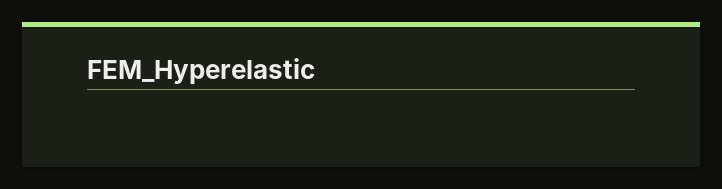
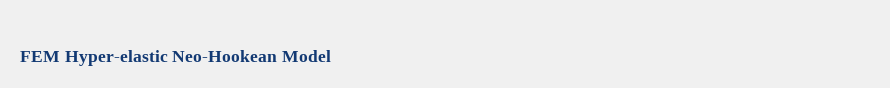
- FEM_Hyperelastic
+ FEM Hyper-elastic Neo-Hookean Model

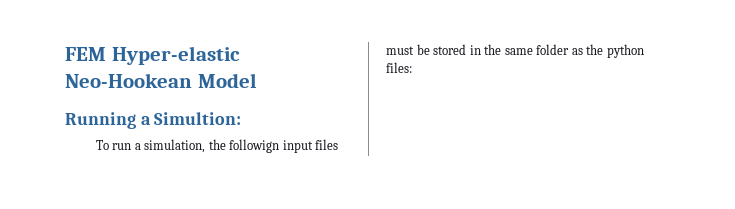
+ Running a Simultion:
+ To run a simulation, the followign input files must be stored in the same folder as the python files:

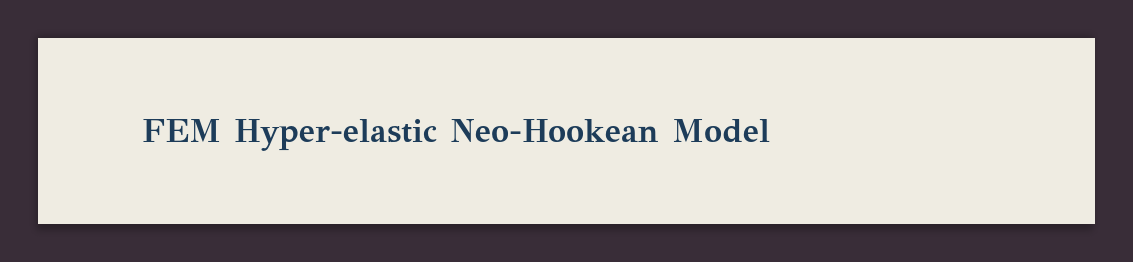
- Running a Simultion:
- To run a simulation, the followign input files must be stored in the same folder as the python files:

